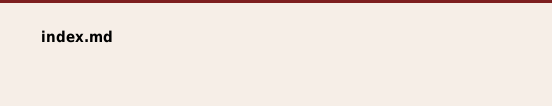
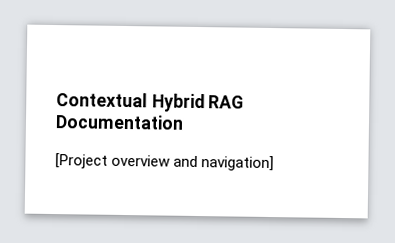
- index.md
+ Contextual Hybrid RAG Documentation
+ [Project overview and navigation]

